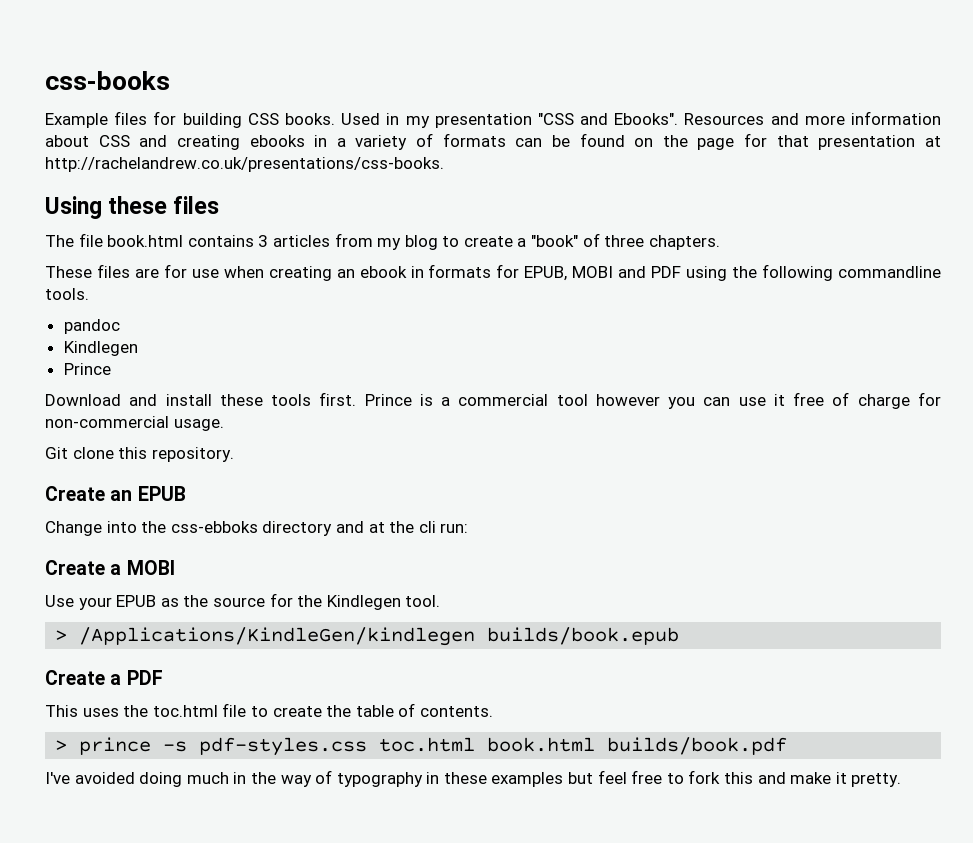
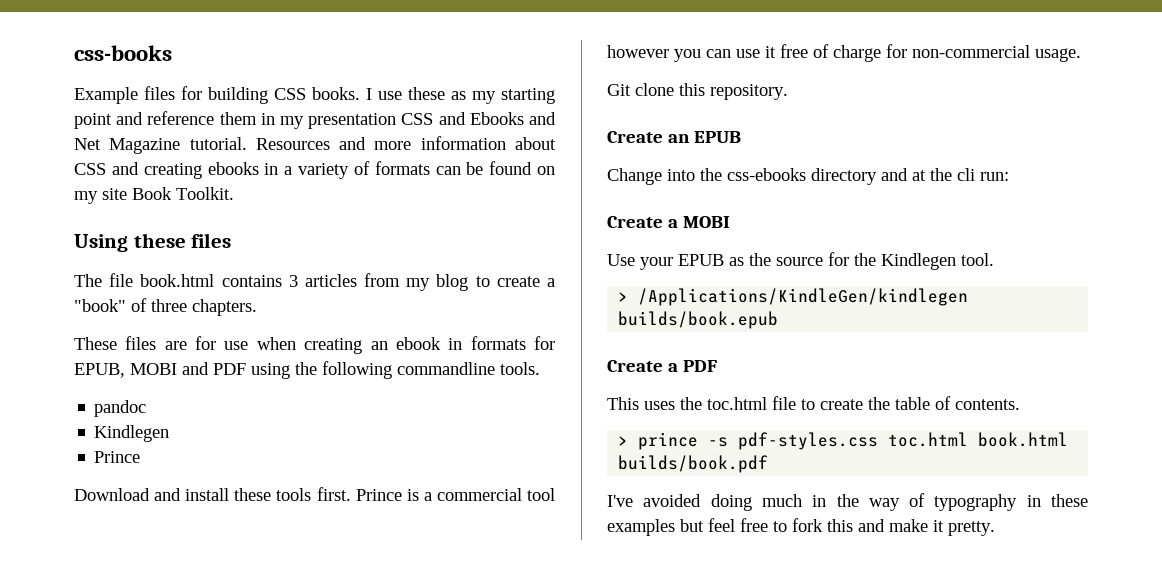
- Used in my presentation "CSS and Ebooks".
+ I use these as my starting point and reference them in my presentation CSS and Ebooks and Net Magazine tutorial.
- Resources and more information about CSS and creating ebooks in a variety of formats can be found on the page for that presentation at http://rachelandrew.co.uk/presentations/css-books.
+ Resources and more information about CSS and creating ebooks in a variety of formats can be found on my site Book Toolkit.
- Change into the css-ebboks directory and at the cli run:
+ Change into the css-ebooks directory and at the cli run:

